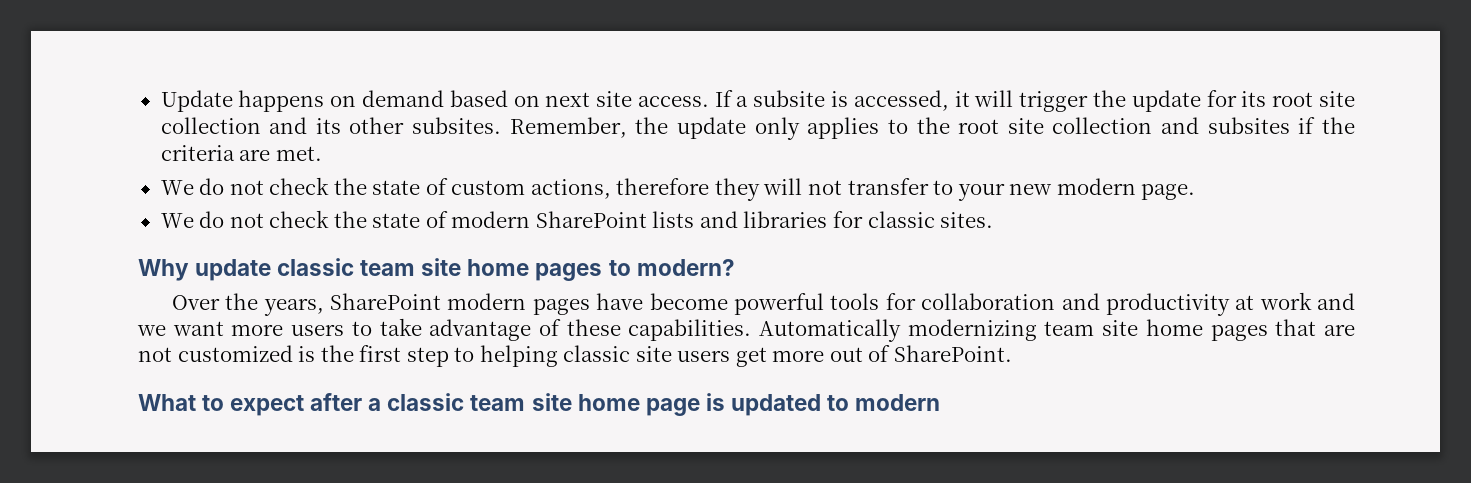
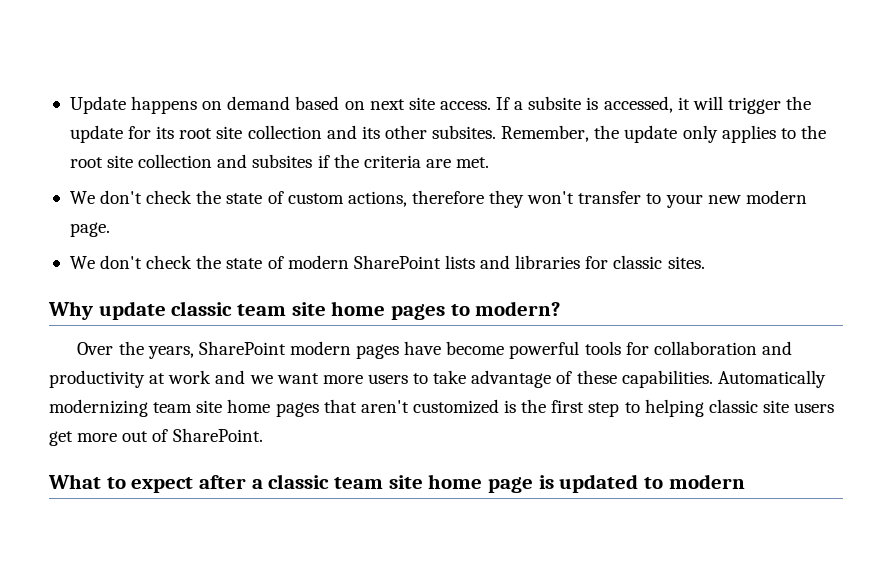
- We do not check the state of custom actions, therefore they will not transfer to your new modern page.
+ We don't check the state of custom actions, therefore they won't transfer to your new modern page.
- We do not check the state of modern SharePoint lists and libraries for classic sites.
+ We don't check the state of modern SharePoint lists and libraries for classic sites.
- Automatically modernizing team site home pages that are not customized is the first step to helping classic site users get more out of SharePoint.
+ Automatically modernizing team site home pages that aren't customized is the first step to helping classic site users get more out of SharePoint.

